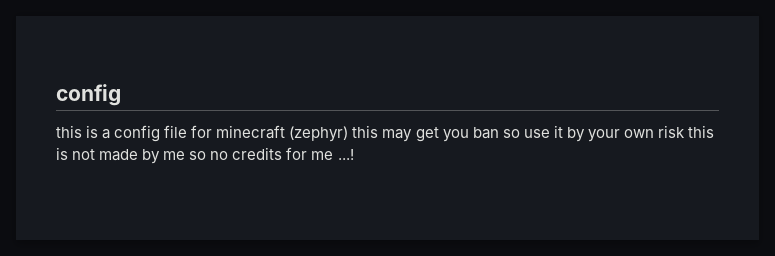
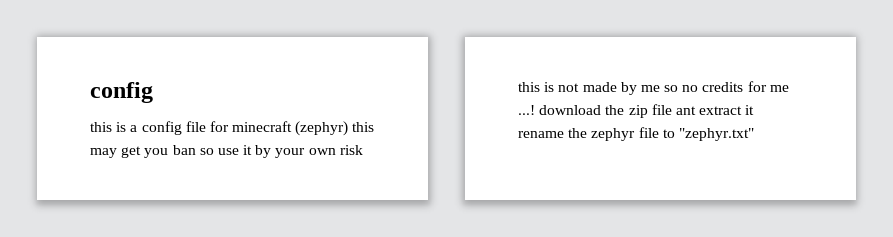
- this is a config file for minecraft (zephyr) this may get you ban so use it by your own risk this is not made by me so no credits for me ...!
+ this is a config file for minecraft (zephyr) this may get you ban so use it by your own risk this is not made by me so no credits for me ...! download the zip file ant extract it rename the zephyr file to "zephyr.txt"

